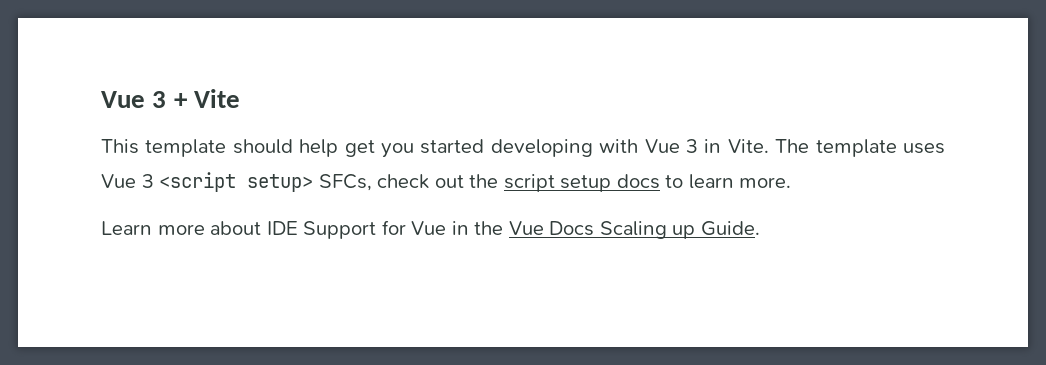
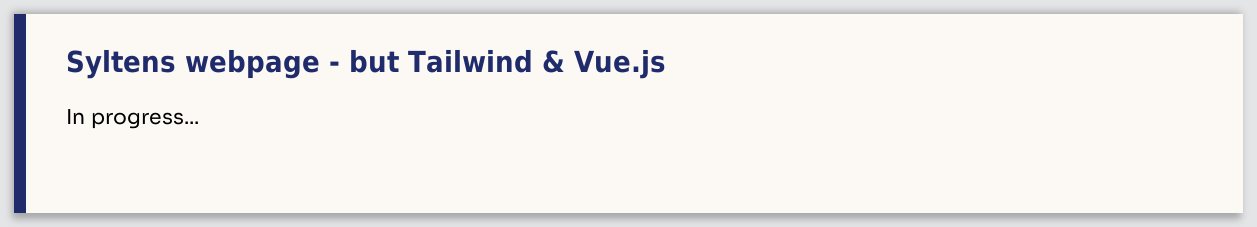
- Vue 3 + Vite
- This template should help get you started developing with Vue 3 in Vite. The template uses Vue 3 <script setup> SFCs, check out the script setup docs to learn more.
- Learn more about IDE Support for Vue in the Vue Docs Scaling up Guide.
+ Syltens webpage - but Tailwind & Vue.js
+ In progress...

